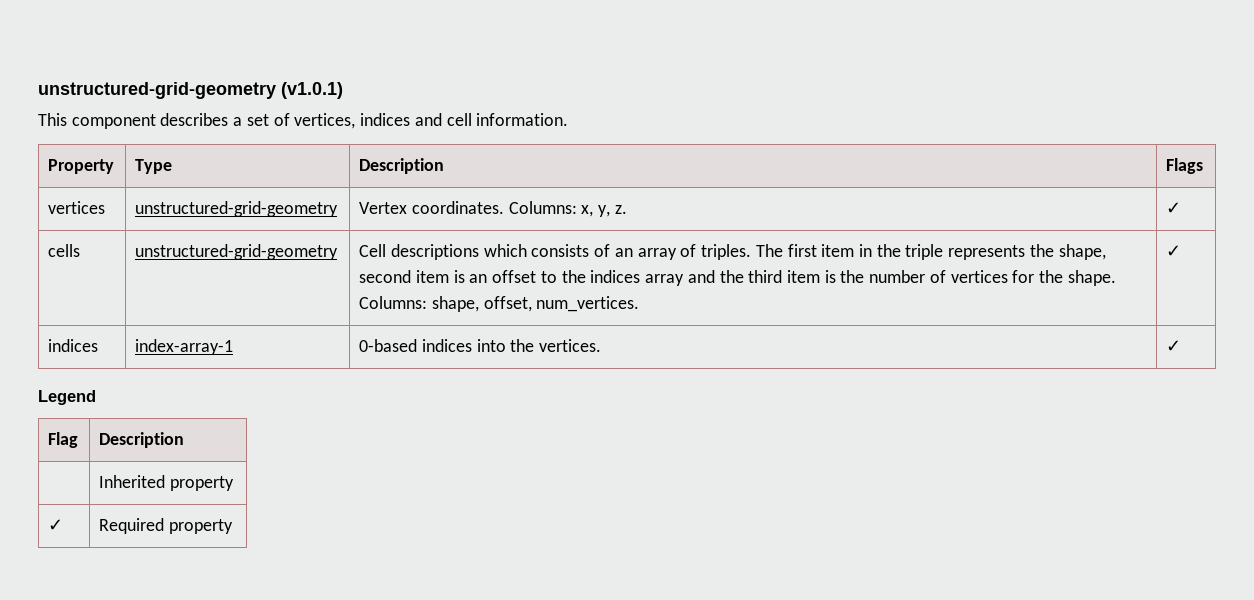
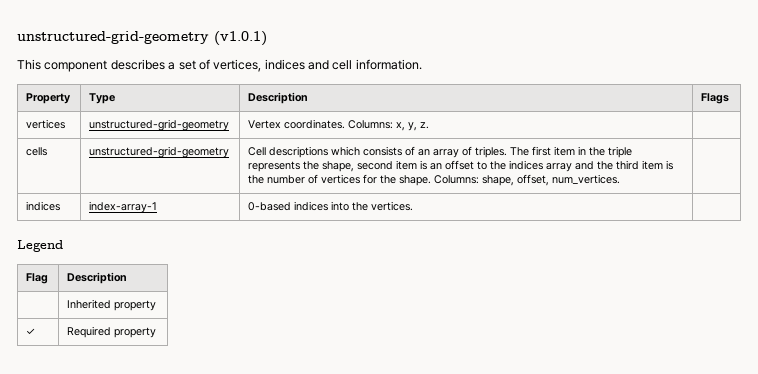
- vertices | unstructured-grid-geometry | Vertex coordinates. Columns: x, y, z. | ✓
+ vertices | unstructured-grid-geometry | Vertex coordinates. Columns: x, y, z. |
- Columns: shape, offset, num_vertices. | ✓
+ Columns: shape, offset, num_vertices.
- indices | index-array-1 | 0-based indices into the vertices. | ✓
+ indices | index-array-1 | 0-based indices into the vertices. |

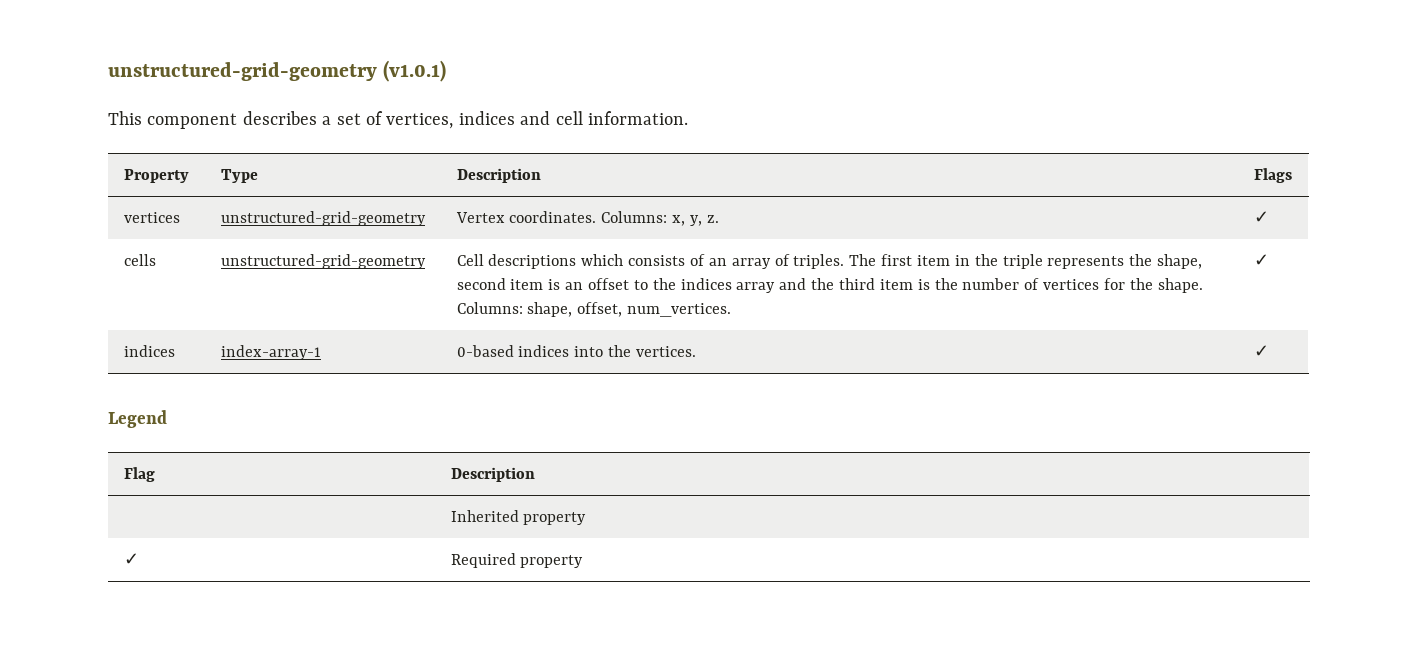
- vertices | unstructured-grid-geometry | Vertex coordinates. Columns: x, y, z. |
+ vertices | unstructured-grid-geometry | Vertex coordinates. Columns: x, y, z. | ✓
- Columns: shape, offset, num_vertices.
+ Columns: shape, offset, num_vertices. | ✓
- indices | index-array-1 | 0-based indices into the vertices. |
+ indices | index-array-1 | 0-based indices into the vertices. | ✓

